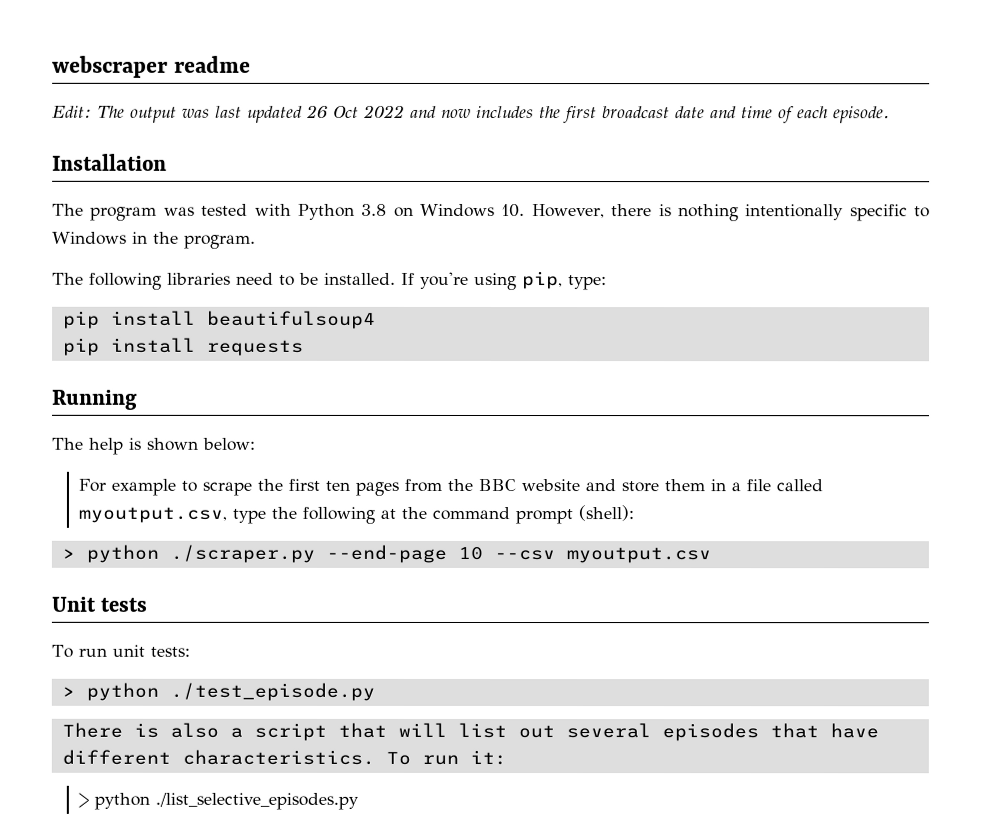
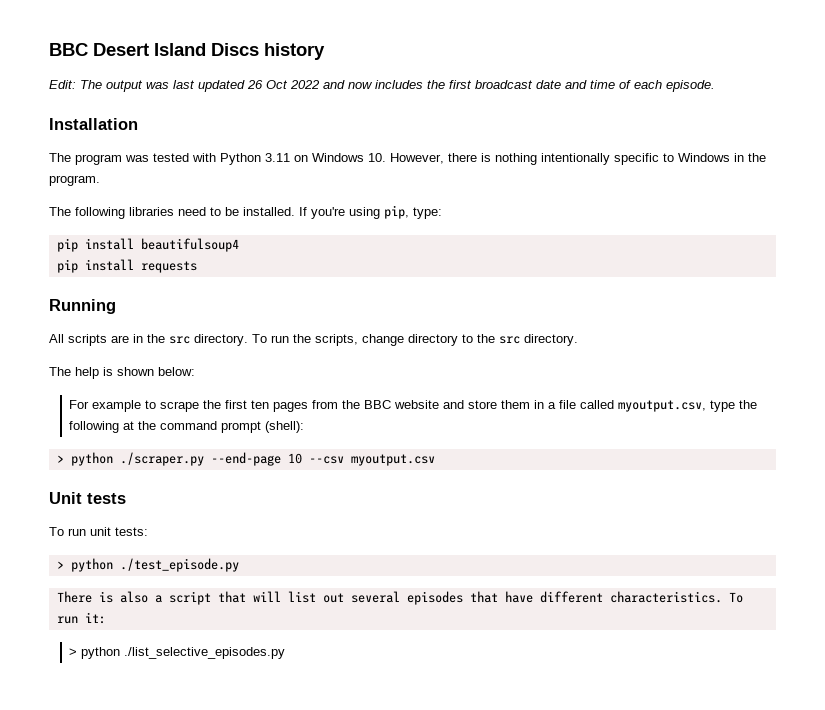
- webscraper readme
+ BBC Desert Island Discs history
- The program was tested with Python 3.8 on Windows 10. However, there is nothing intentionally specific to Windows in the program.
+ The program was tested with Python 3.11 on Windows 10. However, there is nothing intentionally specific to Windows in the program.
+ All scripts are in the src directory. To run the scripts, change directory to the src directory.

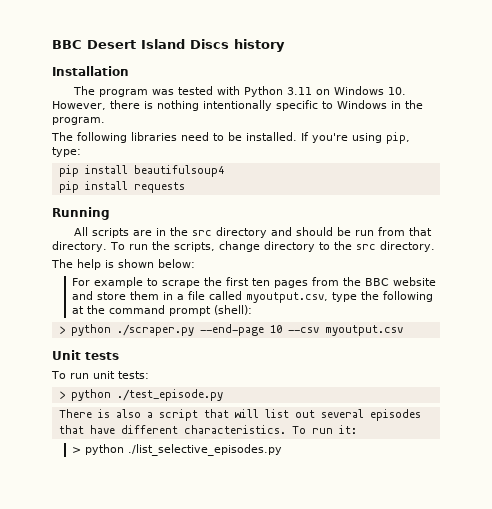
- Edit: The output was last updated 26 Oct 2022 and now includes the first broadcast date and time of each episode.
- All scripts are in the src directory.
+ All scripts are in the src directory and should be run from that directory.

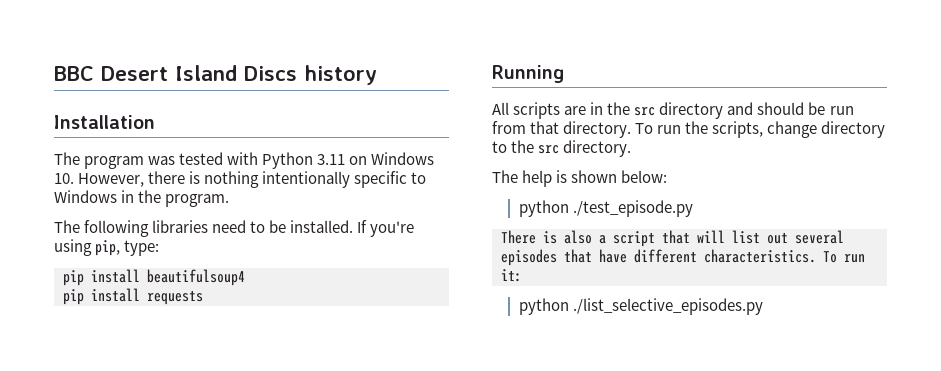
- For example to scrape the first ten pages from the BBC website and store them in a file called myoutput.csv, type the following at the command prompt (shell):
- > python ./scraper.py --end-page 10 --csv myoutput.csv
- Unit tests
- To run unit tests:
- > python ./test_episode.py
+ python ./test_episode.py
- > python ./list_selective_episodes.py
+ python ./list_selective_episodes.py

